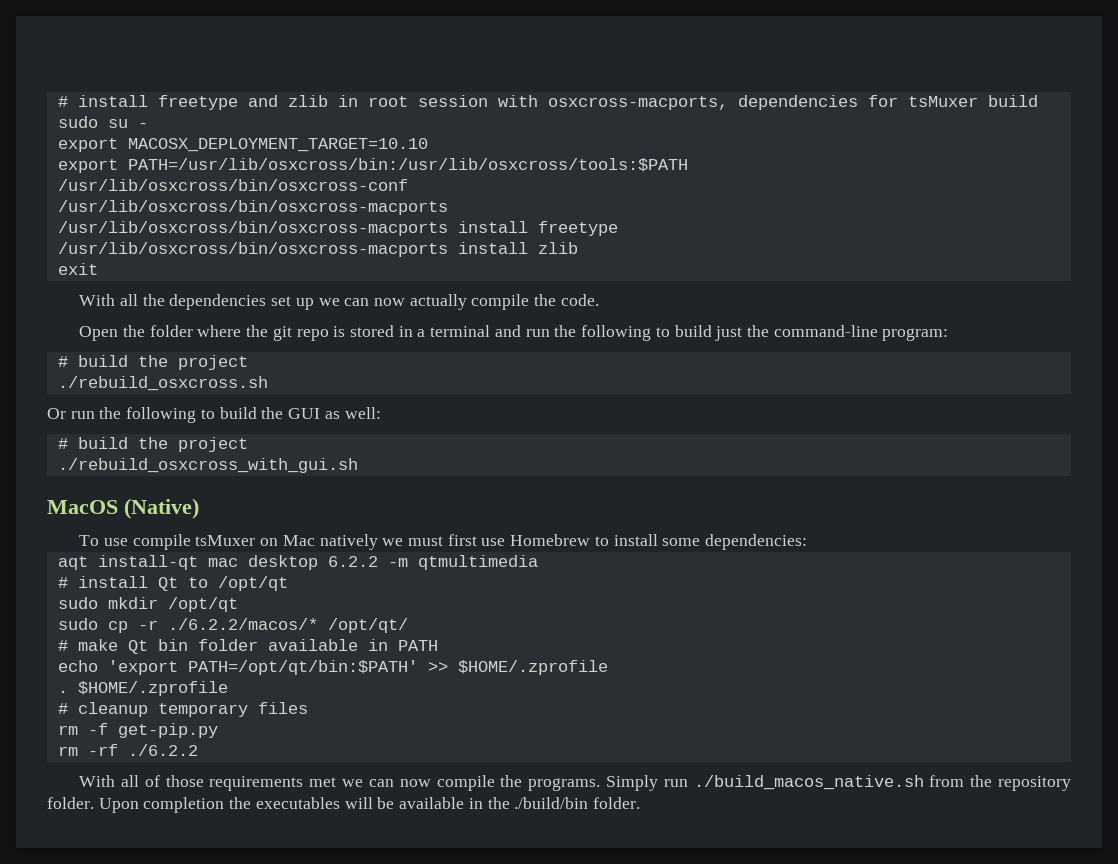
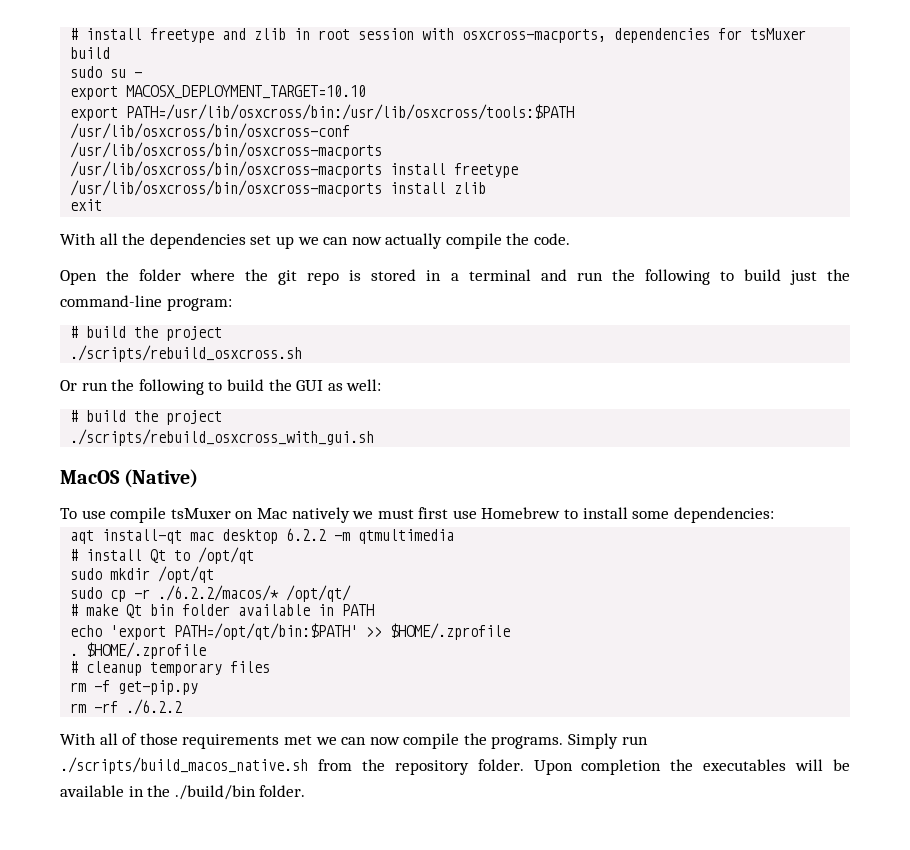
- ./rebuild_osxcross.sh
+ ./scripts/rebuild_osxcross.sh
- ./rebuild_osxcross_with_gui.sh
+ ./scripts/rebuild_osxcross_with_gui.sh
- Simply run ./build_macos_native.sh from the repository folder.
+ Simply run ./scripts/build_macos_native.sh from the repository folder.

